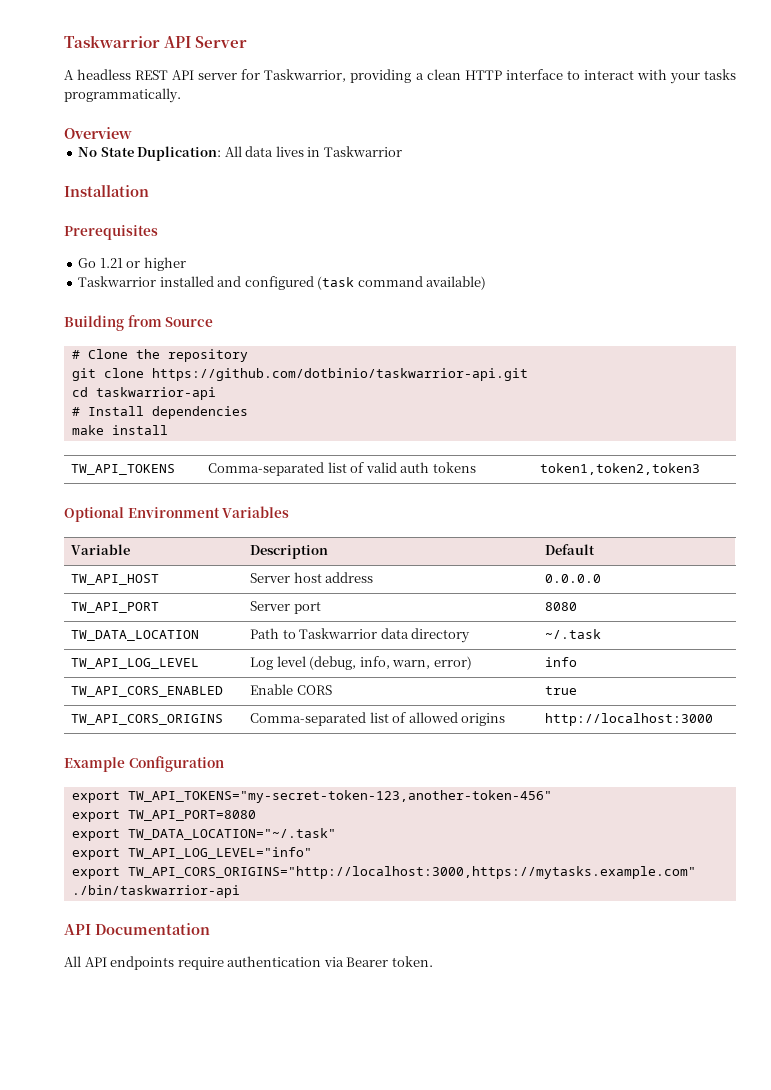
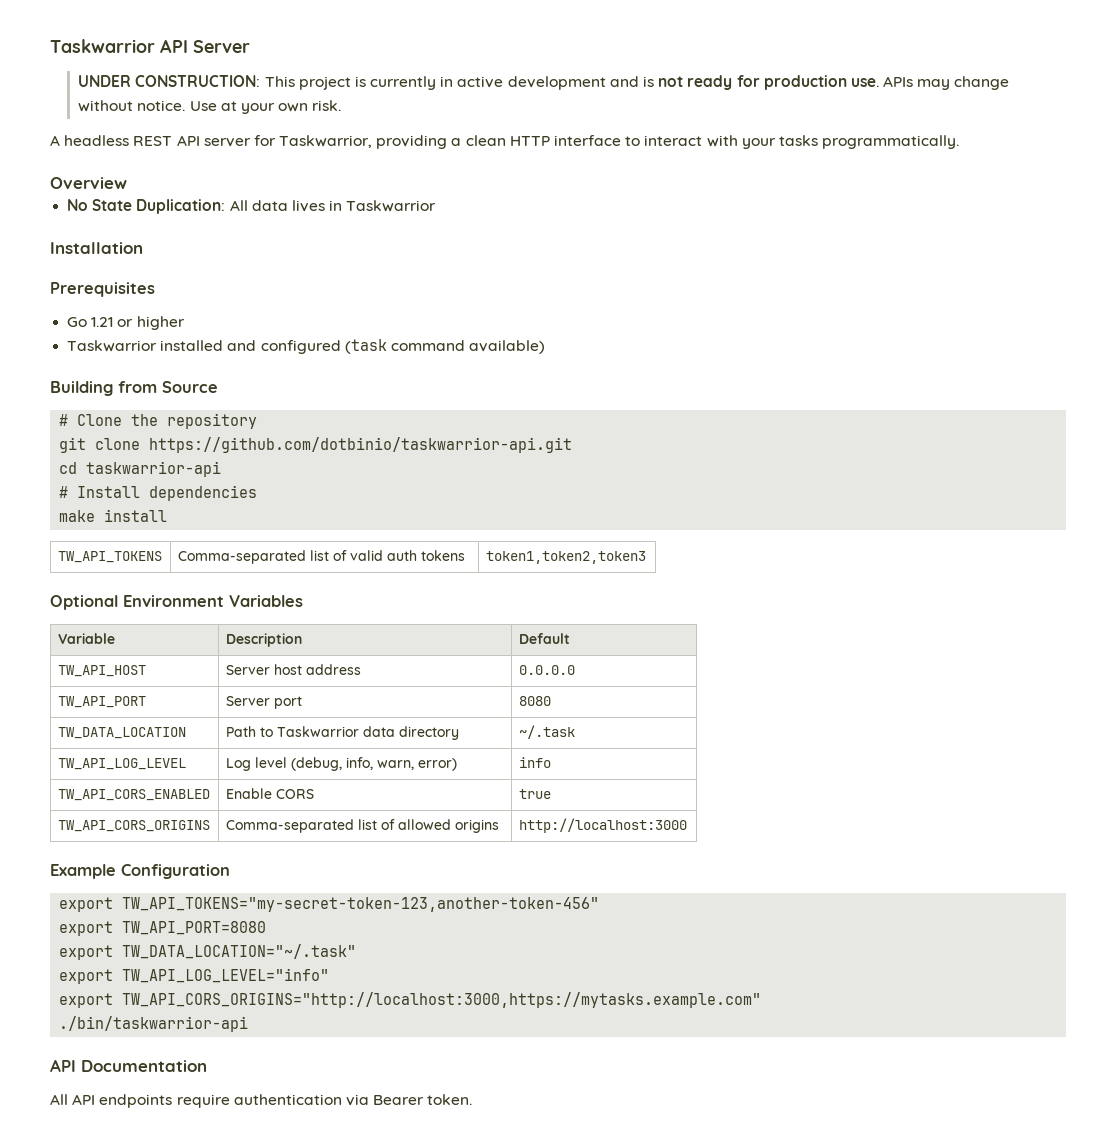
+ UNDER CONSTRUCTION: This project is currently in active development and is not ready for production use. APIs may change without notice. Use at your own risk.

